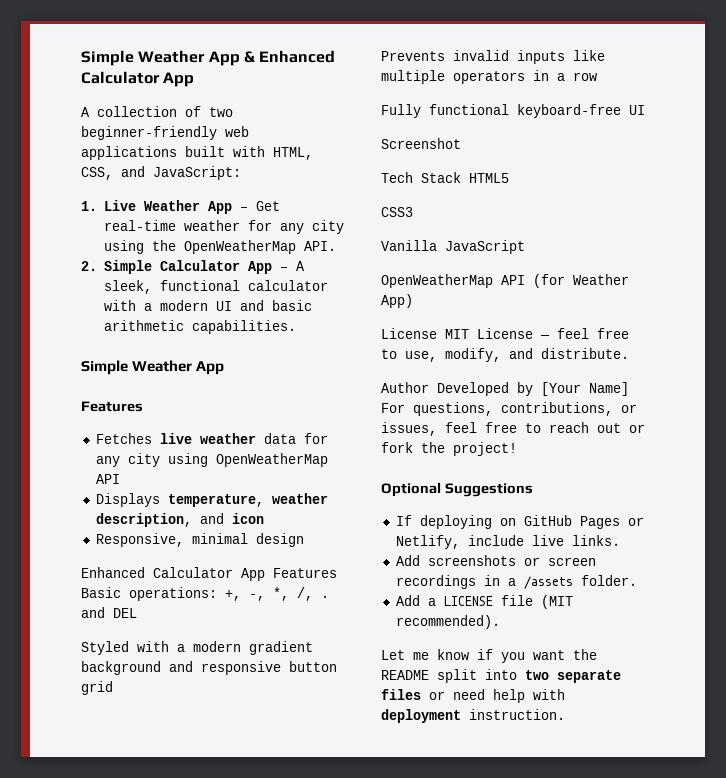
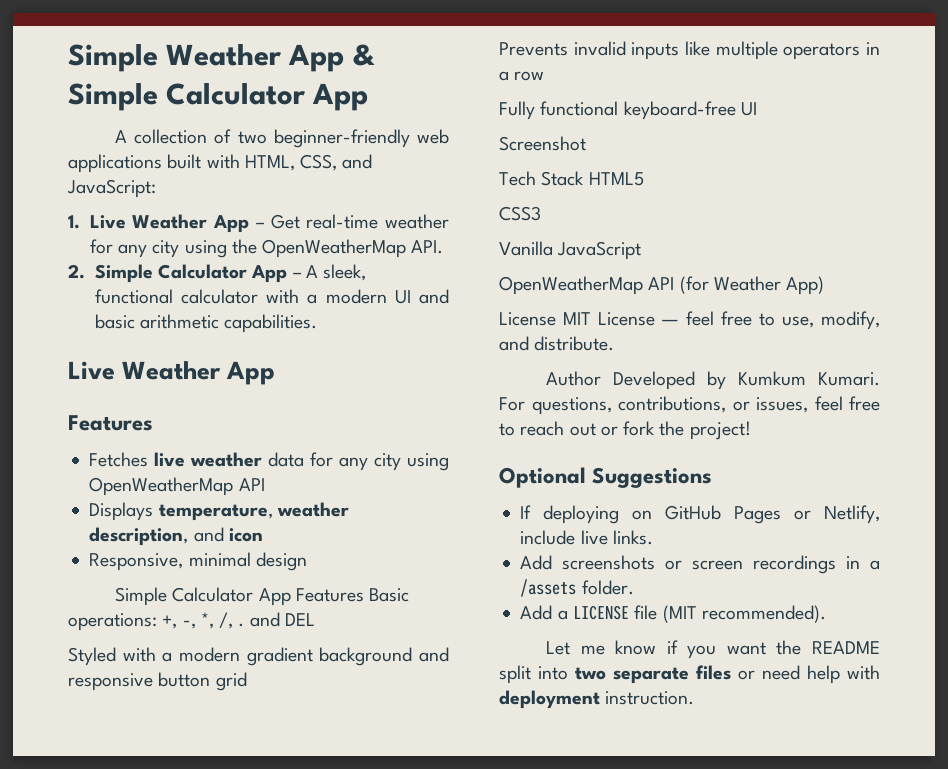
- Simple Weather App & Enhanced Calculator App
+ Simple Weather App & Simple Calculator App
  2. Simple Calculator App – A sleek, functional calculator with a modern UI and basic arithmetic capabilities.
- Simple Weather App
+ Live Weather App
- Enhanced Calculator App Features Basic operations: +, -, *, /, . and DEL
+ Simple Calculator App Features Basic operations: +, -, *, /, . and DEL
- Author Developed by [Your Name] For questions, contributions, or issues, feel free to reach out or fork the project!
+ Author Developed by Kumkum Kumari. For questions, contributions, or issues, feel free to reach out or fork the project!

